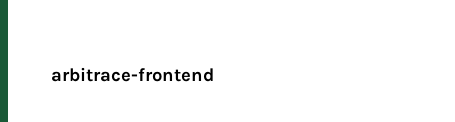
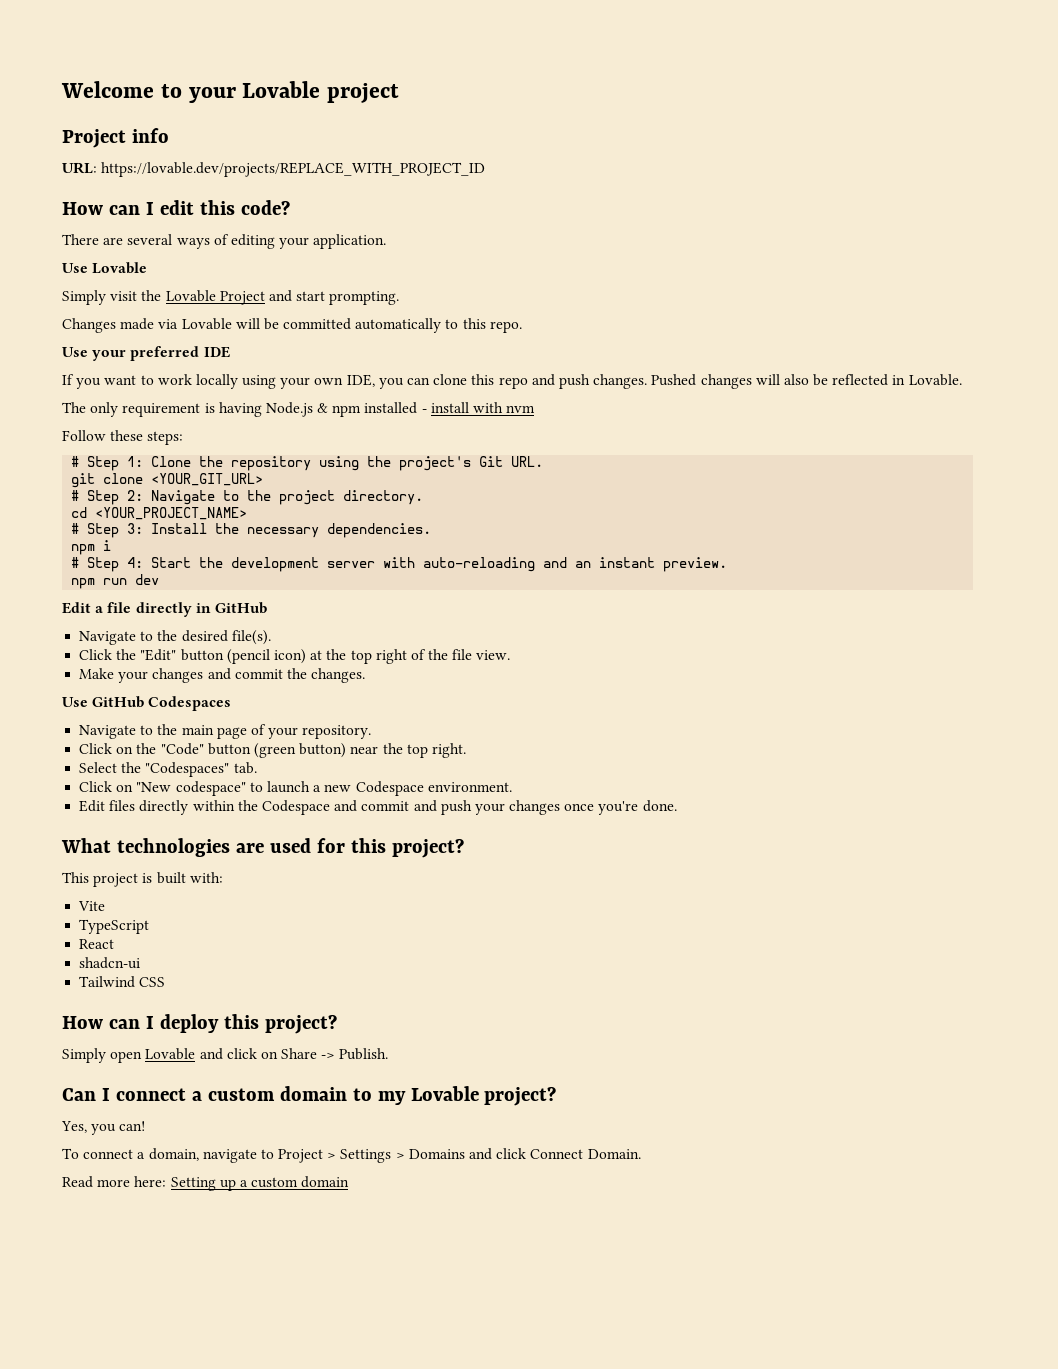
- arbitrace-frontend
+ Welcome to your Lovable project
+ Project info
+ URL: https://lovable.dev/projects/REPLACE_WITH_PROJECT_ID
+ How can I edit this code?
+ There are several ways of editing your application.
+ Use Lovable
+ Simply visit the Lovable Project and start prompting.
+ Changes made via Lovable will be committed automatically to this repo.
+ Use your preferred IDE
+ If you want to work locally using your own IDE, you can clone this repo and push changes. Pushed changes will also be reflected in Lovable.
+ The only requirement is having Node.js & npm installed - install with nvm
+ Follow these steps:
+ # Step 1: Clone the repository using the project's Git URL.
+ git clone <YOUR_GIT_URL>
+ # Step 2: Navigate to the project directory.
+ cd <YOUR_PROJECT_NAME>
+ # Step 3: Install the necessary dependencies.
+ npm i
+ # Step 4: Start the development server with auto-reloading and an instant preview.
+ npm run dev
+ Edit a file directly in GitHub
+ Navigate to the desired file(s).
+ Click the "Edit" button (pencil icon) at the top right of the file view.
+ Make your changes and commit the changes.
+ Use GitHub Codespaces
+ Navigate to the main page of your repository.
+ Click on the "Code" button (green button) near the top right.
+ Select the "Codespaces" tab.
+ Click on "New codespace" to launch a new Codespace environment.
+ Edit files directly within the Codespace and commit and push your changes once you're done.
+ What technologies are used for this project?
+ This project is built with:
+ Vite
+ TypeScript
+ React
+ shadcn-ui
+ Tailwind CSS
+ How can I deploy this project?
+ Simply open Lovable and click on Share -> Publish.
+ Can I connect a custom domain to my Lovable project?
+ Yes, you can!
+ To connect a domain, navigate to Project > Settings > Domains and click Connect Domain.
+ Read more here: Setting up a custom domain

